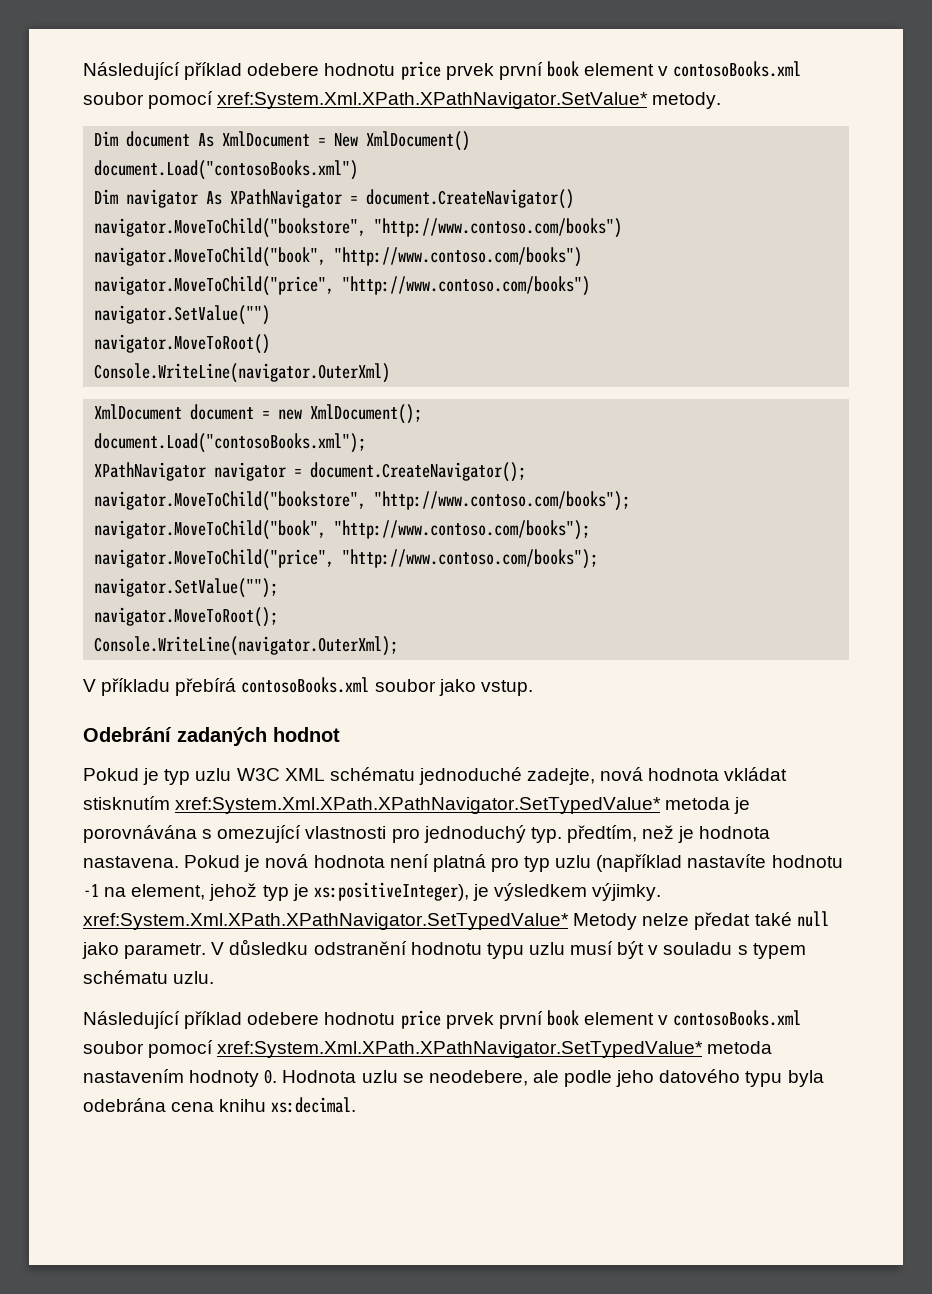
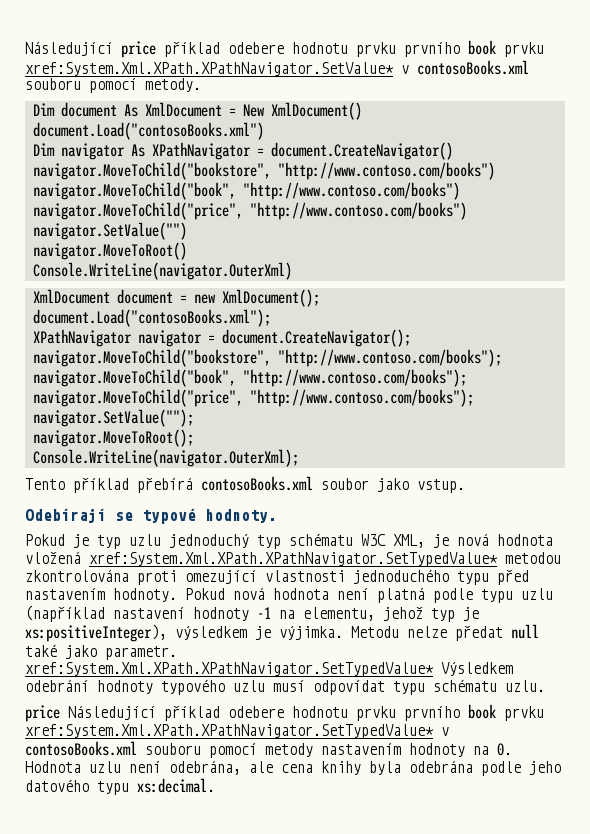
- Následující příklad odebere hodnotu price prvek první book element v contosoBooks.xml soubor pomocí xref:System.Xml.XPath.XPathNavigator.SetValue* metody.
+ Následující price příklad odebere hodnotu prvku prvního book prvku xref:System.Xml.XPath.XPathNavigator.SetValue* v contosoBooks.xml souboru pomocí metody.
- V příkladu přebírá contosoBooks.xml soubor jako vstup.
+ Tento příklad přebírá contosoBooks.xml soubor jako vstup.
- Odebrání zadaných hodnot
+ Odebírají se typové hodnoty.
- Pokud je typ uzlu W3C XML schématu jednoduché zadejte, nová hodnota vkládat stisknutím xref:System.Xml.XPath.XPathNavigator.SetTypedValue* metoda je porovnávána s omezující vlastnosti pro jednoduchý typ. předtím, než je hodnota nastavena. Pokud je nová hodnota není platná pro typ uzlu (například nastavíte hodnotu -1 na element, jehož typ je xs:positiveInteger), je výsledkem výjimky. xref:System.Xml.XPath.XPathNavigator.SetTypedValue* Metody nelze předat také null jako parametr. V důsledku odstranění hodnotu typu uzlu musí být v souladu s typem schématu uzlu.
+ Pokud je typ uzlu jednoduchý typ schématu W3C XML, je nová hodnota vložená xref:System.Xml.XPath.XPathNavigator.SetTypedValue* metodou zkontrolována proti omezující vlastnosti jednoduchého typu před nastavením hodnoty. Pokud nová hodnota není platná podle typu uzlu (například nastavení hodnoty -1 na elementu, jehož typ je xs:positiveInteger), výsledkem je výjimka. Metodu nelze předat null také jako parametr. xref:System.Xml.XPath.XPathNavigator.SetTypedValue* Výsledkem odebrání hodnoty typového uzlu musí odpovídat typu schématu uzlu.
- Následující příklad odebere hodnotu price prvek první book element v contosoBooks.xml soubor pomocí xref:System.Xml.XPath.XPathNavigator.SetTypedValue* metoda nastavením hodnoty 0. Hodnota uzlu se neodebere, ale podle jeho datového typu byla odebrána cena knihu xs:decimal.
+ price Následující příklad odebere hodnotu prvku prvního book prvku xref:System.Xml.XPath.XPathNavigator.SetTypedValue* v contosoBooks.xml souboru pomocí metody nastavením hodnoty na 0. Hodnota uzlu není odebrána, ale cena knihy byla odebrána podle jeho datového typu xs:decimal.

